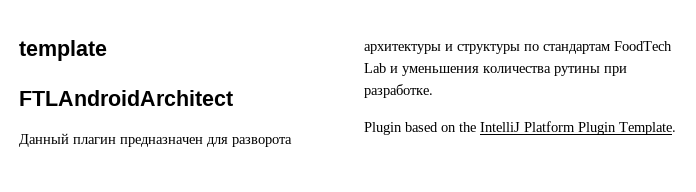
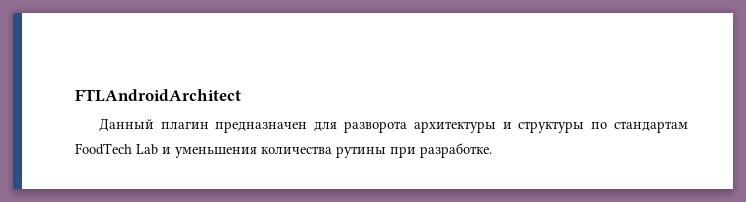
- template
- Plugin based on the IntelliJ Platform Plugin Template.

